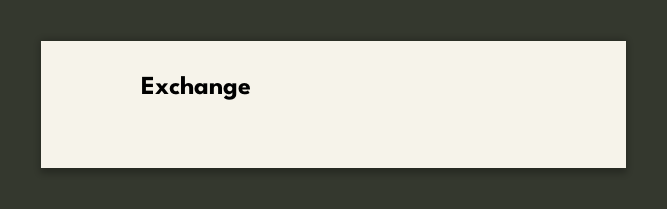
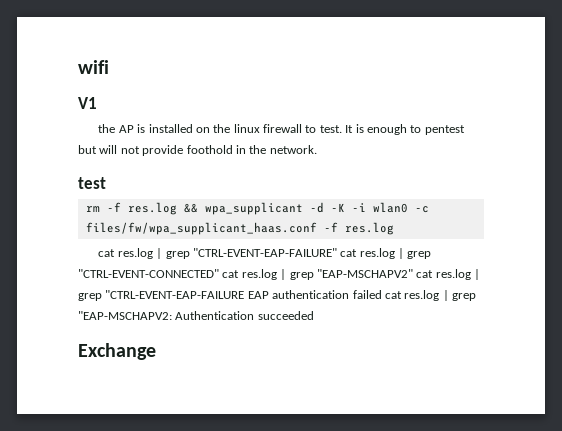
+ wifi
+ V1
+ the AP is installed on the linux firewall to test. It is enough to pentest but will not provide foothold in the network.
+ test
+ rm -f res.log && wpa_supplicant -d -K -i wlan0 -c files/fw/wpa_supplicant_haas.conf -f res.log
+ cat res.log | grep "CTRL-EVENT-EAP-FAILURE" cat res.log | grep "CTRL-EVENT-CONNECTED" cat res.log | grep "EAP-MSCHAPV2" cat res.log | grep "CTRL-EVENT-EAP-FAILURE EAP authentication failed cat res.log | grep "EAP-MSCHAPV2: Authentication succeeded

